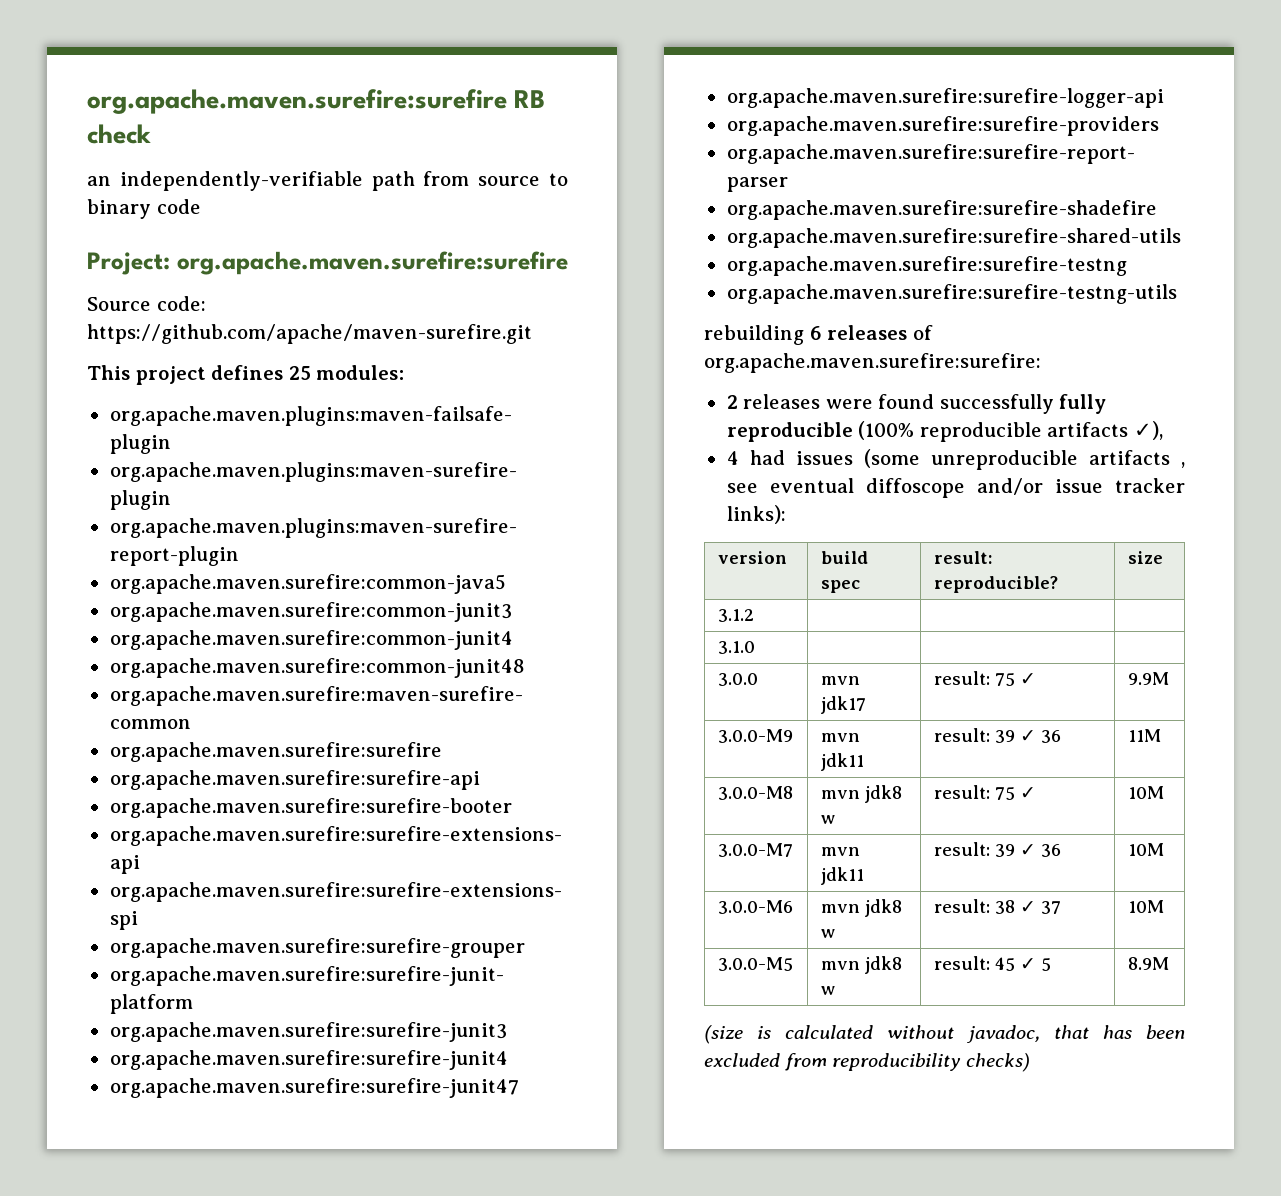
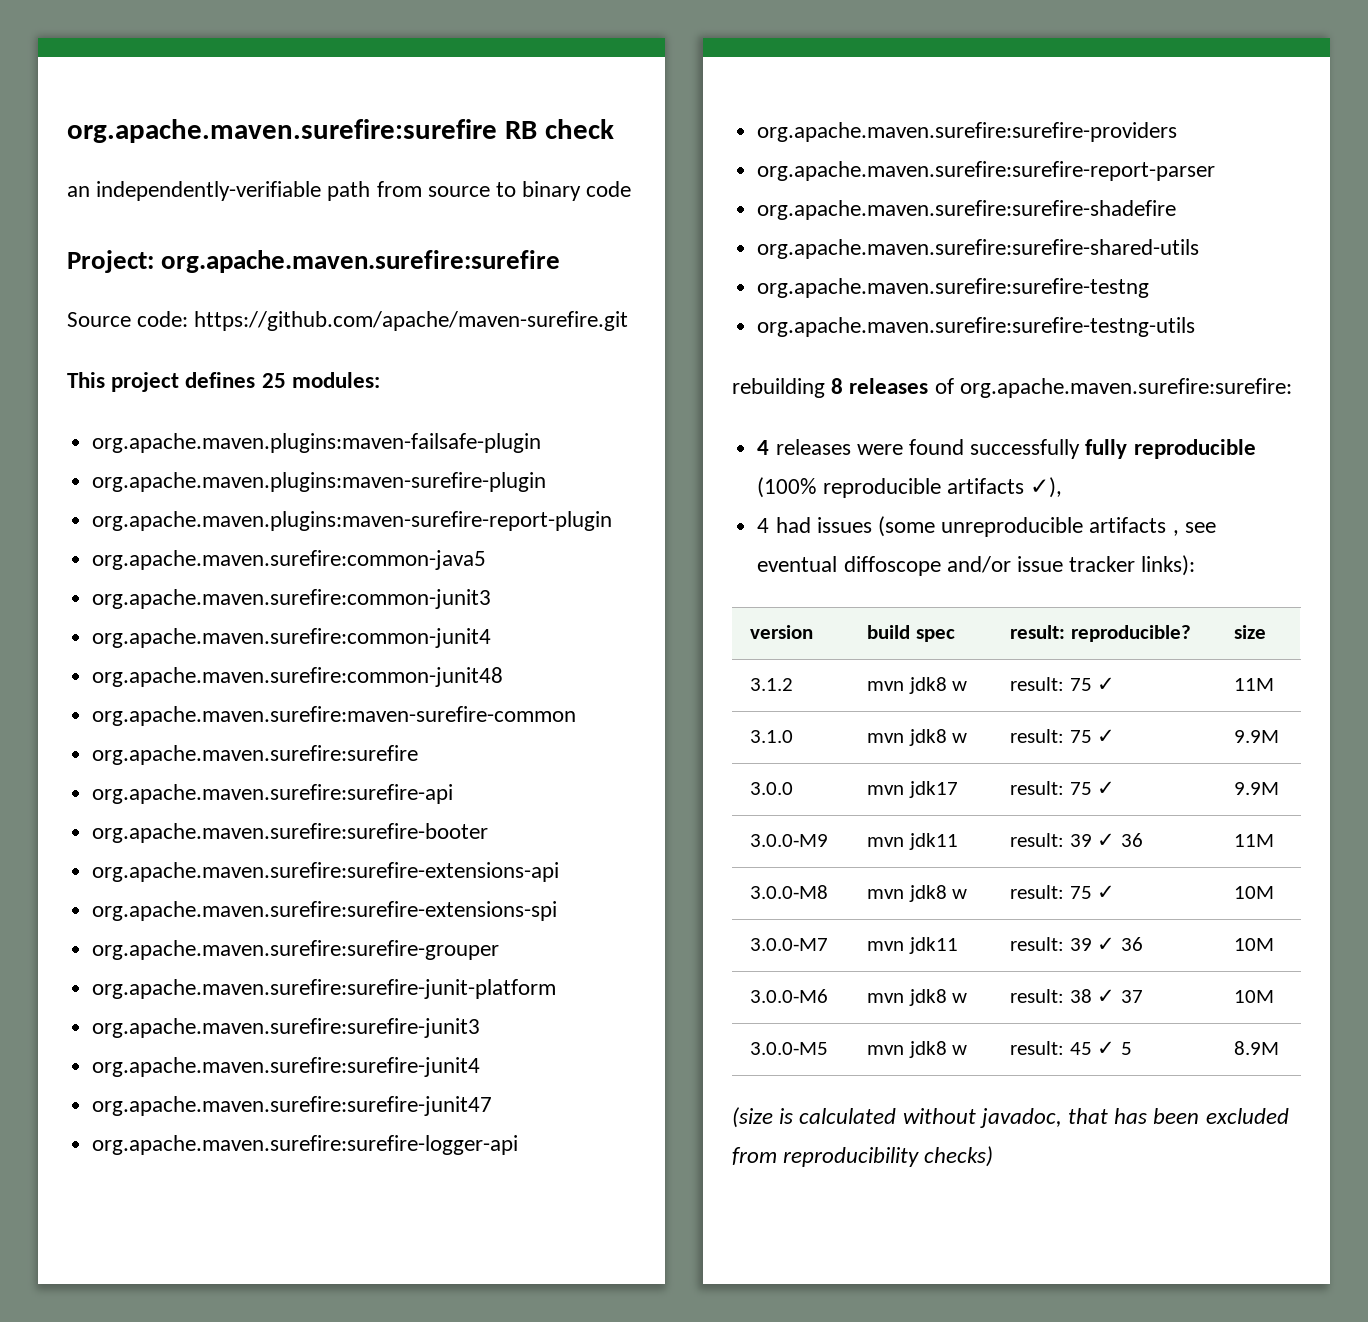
- rebuilding 6 releases of org.apache.maven.surefire:surefire:
+ rebuilding 8 releases of org.apache.maven.surefire:surefire:
- 2 releases were found successfully fully reproducible (100% reproducible artifacts ✓),
+ 4 releases were found successfully fully reproducible (100% reproducible artifacts ✓),
- 3.1.2 | | |
- 3.1.0 | | |
+ 3.1.2 | mvn jdk8 w | result: 75 ✓ | 11M
+ 3.1.0 | mvn jdk8 w | result: 75 ✓ | 9.9M

